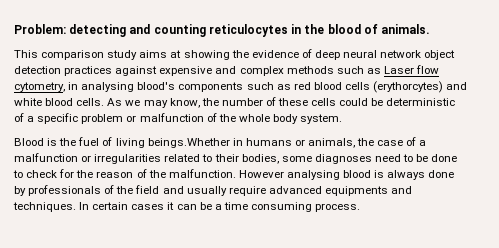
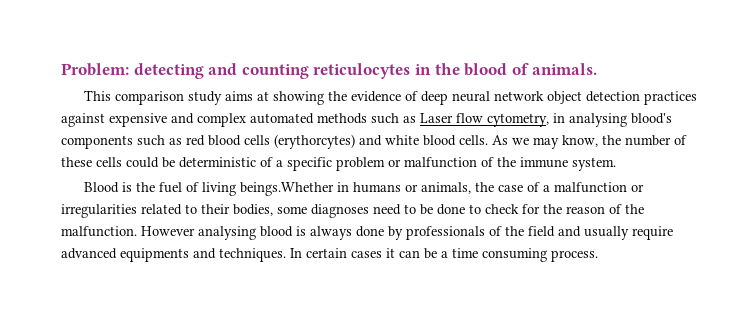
- This comparison study aims at showing the evidence of deep neural network object detection practices against expensive and complex methods such as Laser flow cytometry, in analysing blood's components such as red blood cells (erythorcytes) and white blood cells.
+ This comparison study aims at showing the evidence of deep neural network object detection practices against expensive and complex automated methods such as Laser flow cytometry, in analysing blood's components such as red blood cells (erythorcytes) and white blood cells.
- As we may know, the number of these cells could be deterministic of a specific problem or malfunction of the whole body system.
+ As we may know, the number of these cells could be deterministic of a specific problem or malfunction of the immune system.

